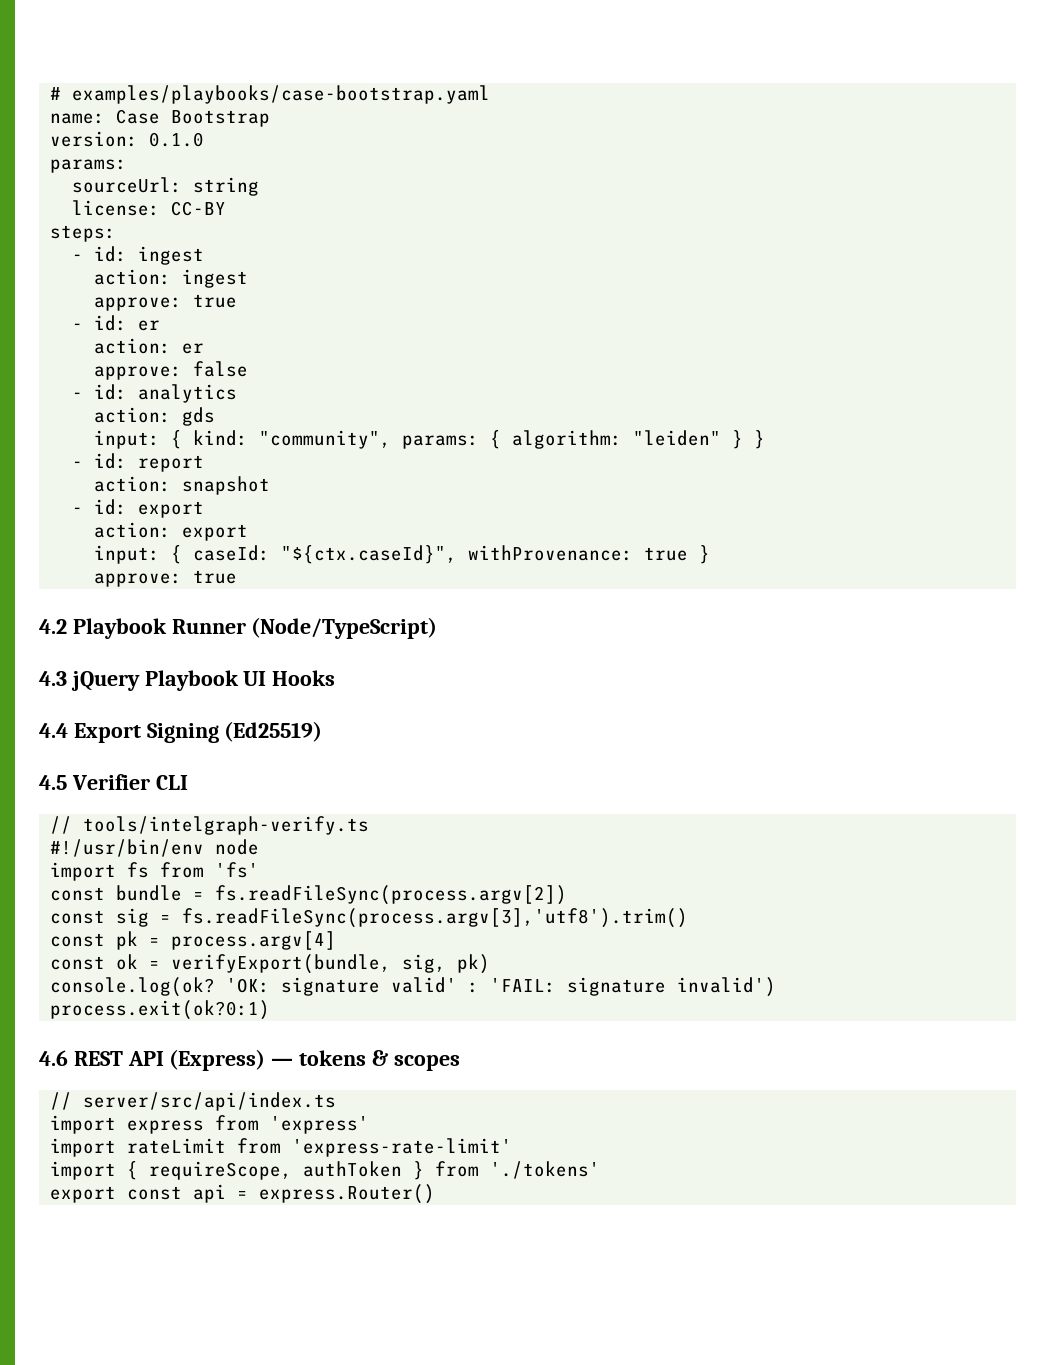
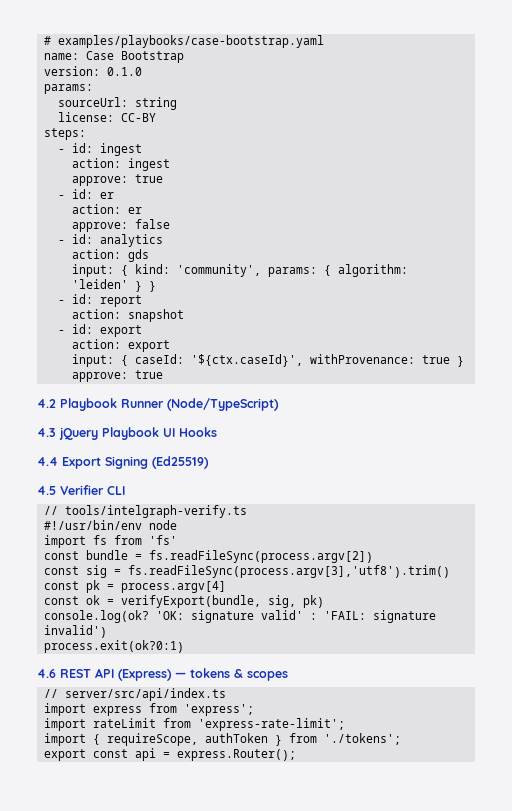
- input: { kind: "community", params: { algorithm: "leiden" } }
+ input: { kind: 'community', params: { algorithm: 'leiden' } }
- input: { caseId: "${ctx.caseId}", withProvenance: true }
+ input: { caseId: '${ctx.caseId}', withProvenance: true }
- import express from 'express'
+ import express from 'express';
- import rateLimit from 'express-rate-limit'
+ import rateLimit from 'express-rate-limit';
- import { requireScope, authToken } from './tokens'
+ import { requireScope, authToken } from './tokens';
- export const api = express.Router()
+ export const api = express.Router();

